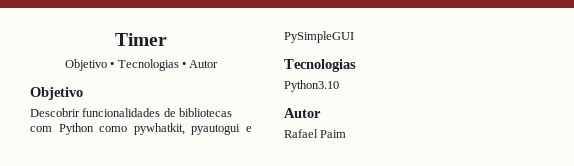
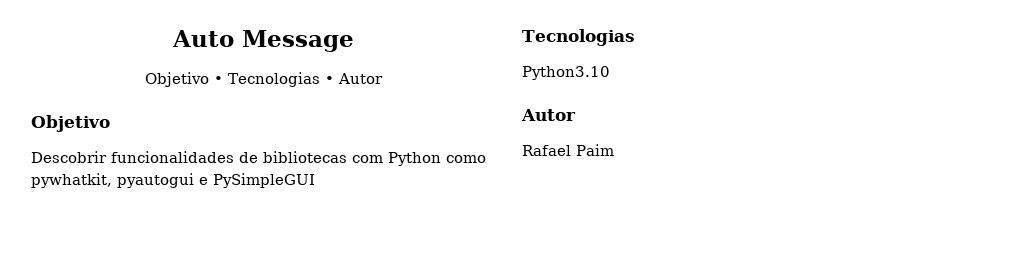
- Timer
+ Auto Message

